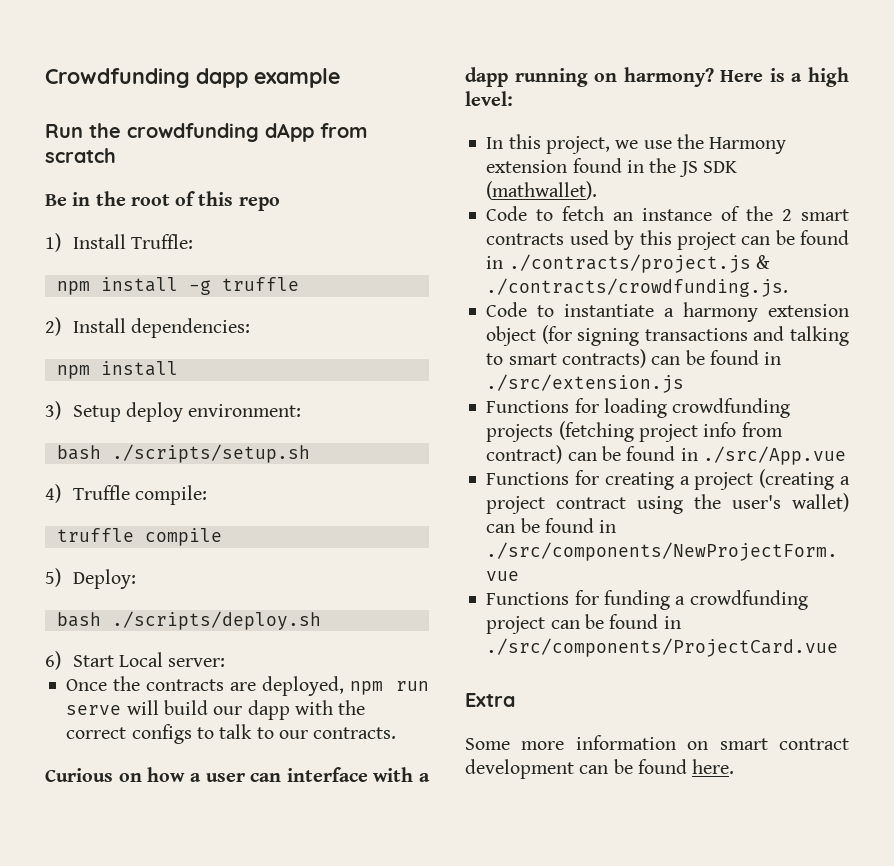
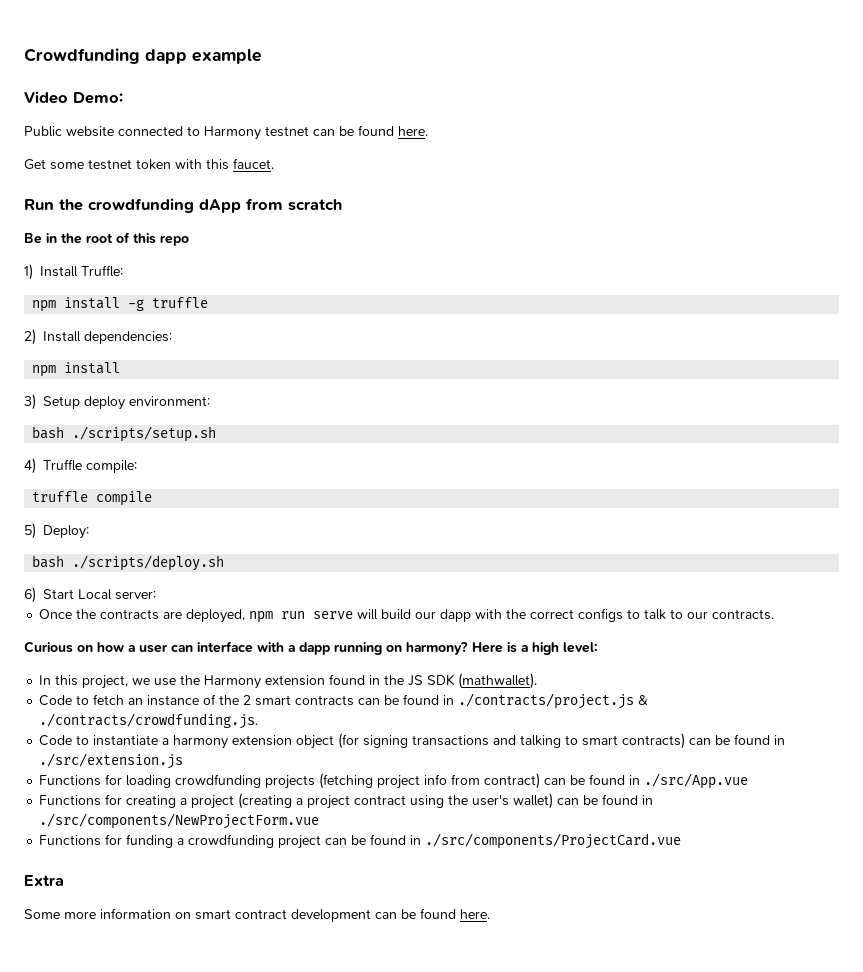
+ Video Demo:
+ Public website connected to Harmony testnet can be found here.
+ Get some testnet token with this faucet.
- Code to fetch an instance of the 2 smart contracts used by this project can be found in ./contracts/project.js & ./contracts/crowdfunding.js.
+ Code to fetch an instance of the 2 smart contracts can be found in ./contracts/project.js & ./contracts/crowdfunding.js.

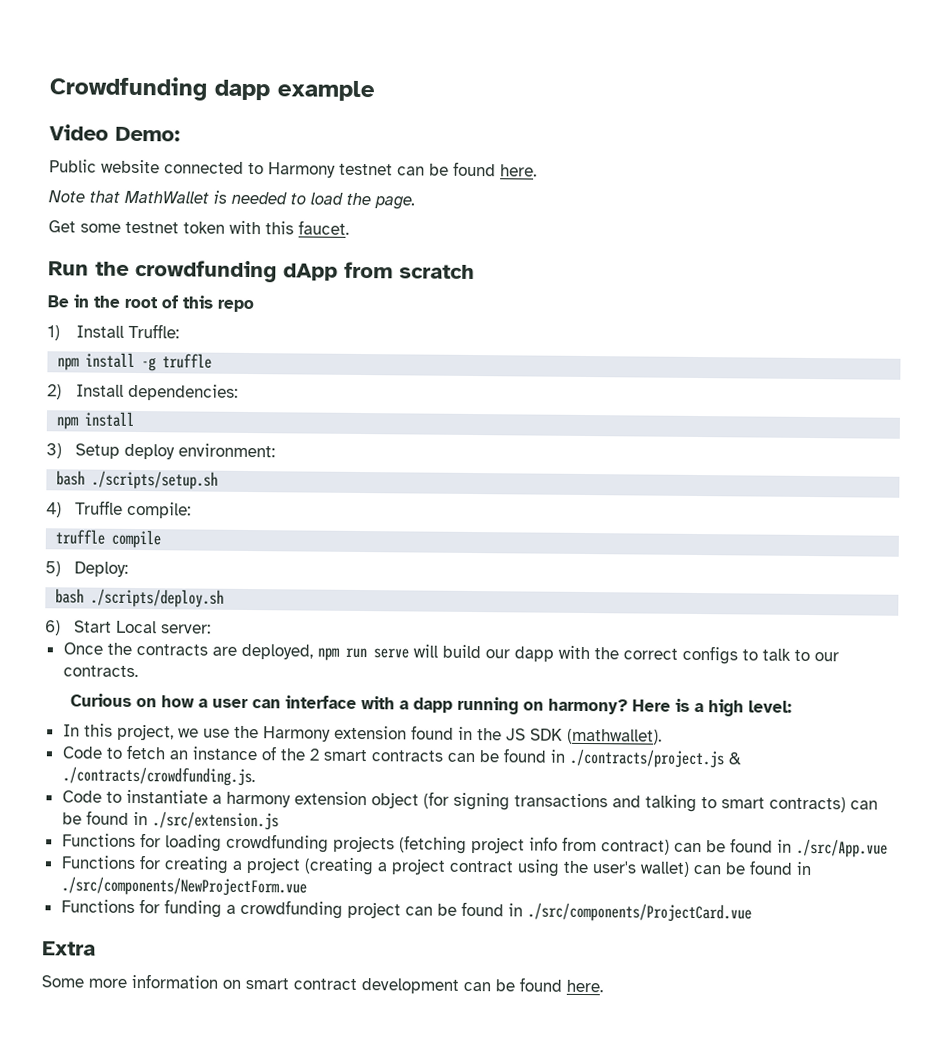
+ Note that MathWallet is needed to load the page.

